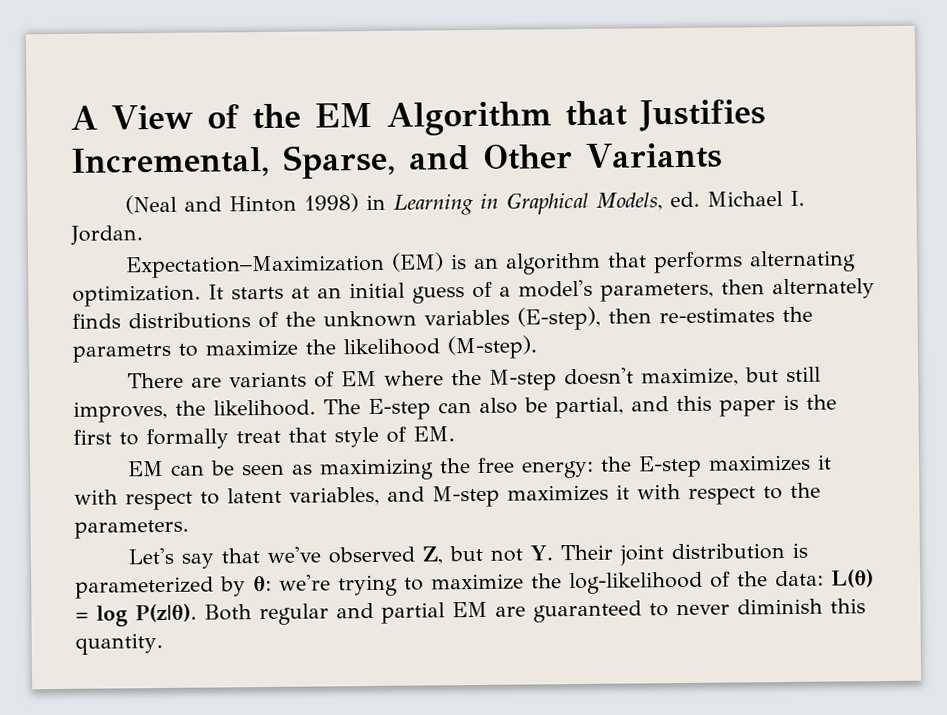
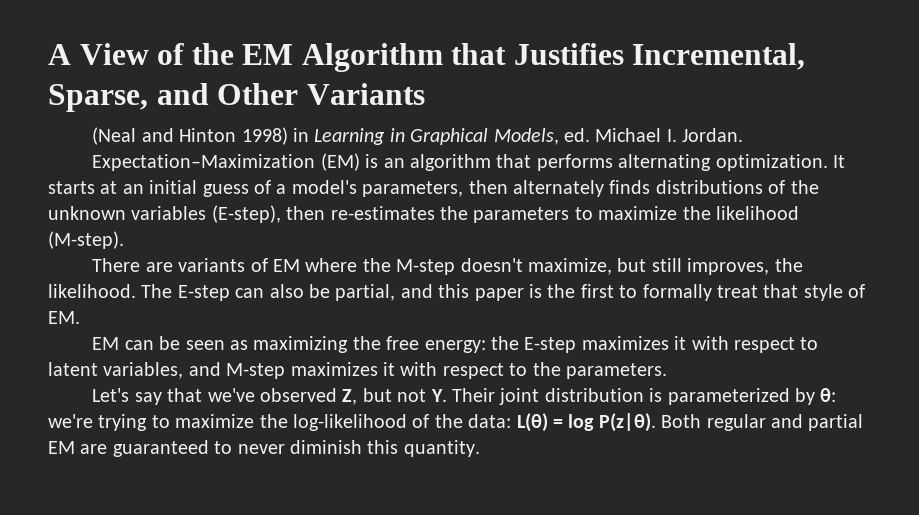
- It starts at an initial guess of a model's parameters, then alternately finds distributions of the unknown variables (E-step), then re-estimates the parametrs to maximize the likelihood (M-step).
+ It starts at an initial guess of a model's parameters, then alternately finds distributions of the unknown variables (E-step), then re-estimates the parameters to maximize the likelihood (M-step).

